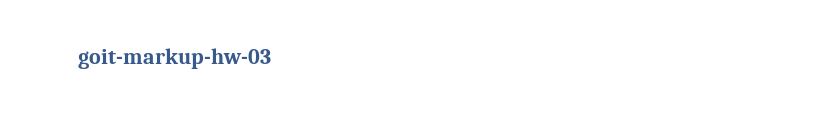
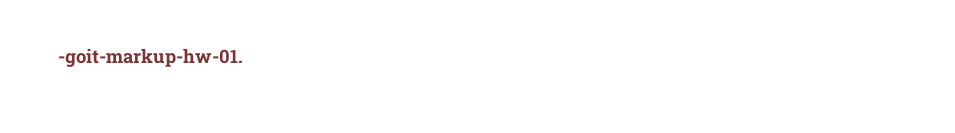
- goit-markup-hw-03
+ -goit-markup-hw-01.

